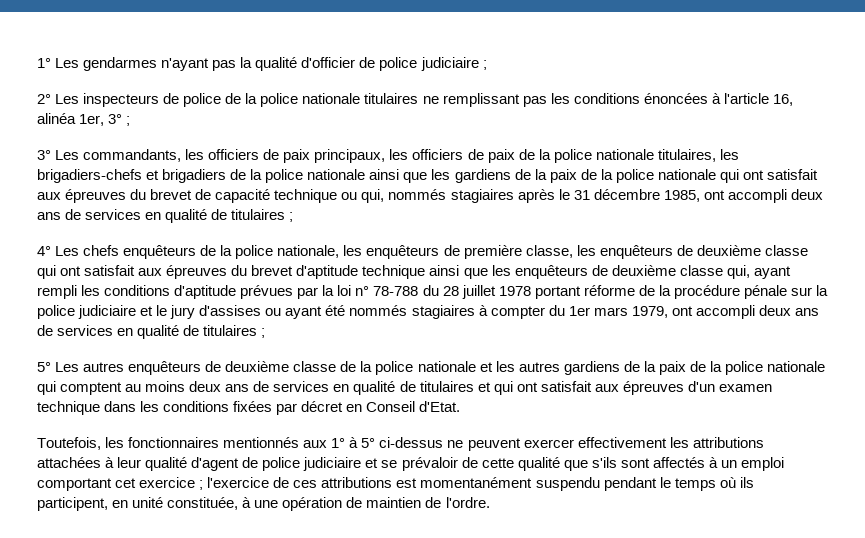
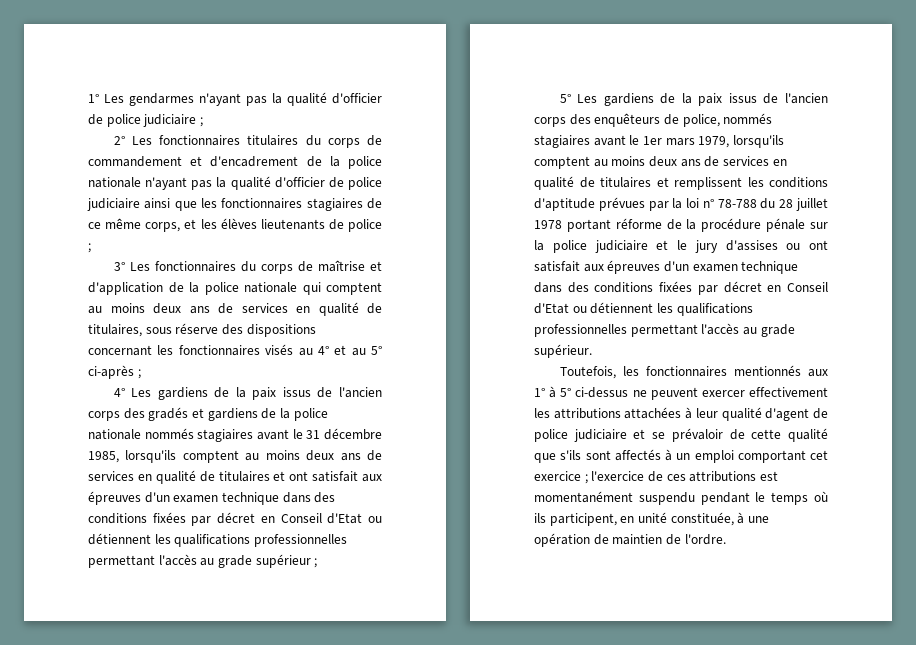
- 2° Les inspecteurs de police de la police nationale titulaires ne remplissant pas les conditions énoncées à l'article 16, alinéa 1er, 3° ;
- 3° Les commandants, les officiers de paix principaux, les officiers de paix de la police nationale titulaires, les brigadiers-chefs et brigadiers de la police nationale ainsi que les gardiens de la paix de la police nationale qui ont satisfait aux épreuves du brevet de capacité technique ou qui, nommés stagiaires après le 31 décembre 1985, ont accompli deux ans de services en qualité de titulaires ;
- 4° Les chefs enquêteurs de la police nationale, les enquêteurs de première classe, les enquêteurs de deuxième classe qui ont satisfait aux épreuves du brevet d'aptitude technique ainsi que les enquêteurs de deuxième classe qui, ayant rempli les conditions d'aptitude prévues par la loi n° 78-788 du 28 juillet 1978 portant réforme de la procédure pénale sur la police judiciaire et le jury d'assises ou ayant été nommés stagiaires à compter du 1er mars 1979, ont accompli deux ans de services en qualité de titulaires ;
- 5° Les autres enquêteurs de deuxième classe de la police nationale et les autres gardiens de la paix de la police nationale qui comptent au moins deux ans de services en qualité de titulaires et qui ont satisfait aux épreuves d'un examen technique dans les conditions fixées par décret en Conseil d'Etat.
+ 2° Les fonctionnaires titulaires du corps de commandement et d'encadrement de la police nationale n'ayant pas la qualité d'officier de police judiciaire ainsi que les fonctionnaires stagiaires de ce même corps, et les élèves lieutenants de police ;
+ 3° Les fonctionnaires du corps de maîtrise et d'application de la police nationale qui comptent au moins deux ans de services en qualité de titulaires, sous réserve des dispositions concernant les fonctionnaires visés au 4° et au 5° ci-après ;
+ 4° Les gardiens de la paix issus de l'ancien corps des gradés et gardiens de la police nationale nommés stagiaires avant le 31 décembre 1985, lorsqu'ils comptent au moins deux ans de services en qualité de titulaires et ont satisfait aux épreuves d'un examen technique dans des conditions fixées par décret en Conseil d'Etat ou détiennent les qualifications professionnelles permettant l'accès au grade supérieur ;
+ 5° Les gardiens de la paix issus de l'ancien corps des enquêteurs de police, nommés stagiaires avant le 1er mars 1979, lorsqu'ils comptent au moins deux ans de services en qualité de titulaires et remplissent les conditions d'aptitude prévues par la loi n° 78-788 du 28 juillet 1978 portant réforme de la procédure pénale sur la police judiciaire et le jury d'assises ou ont satisfait aux épreuves d'un examen technique dans des conditions fixées par décret en Conseil d'Etat ou détiennent les qualifications professionnelles permettant l'accès au grade supérieur.

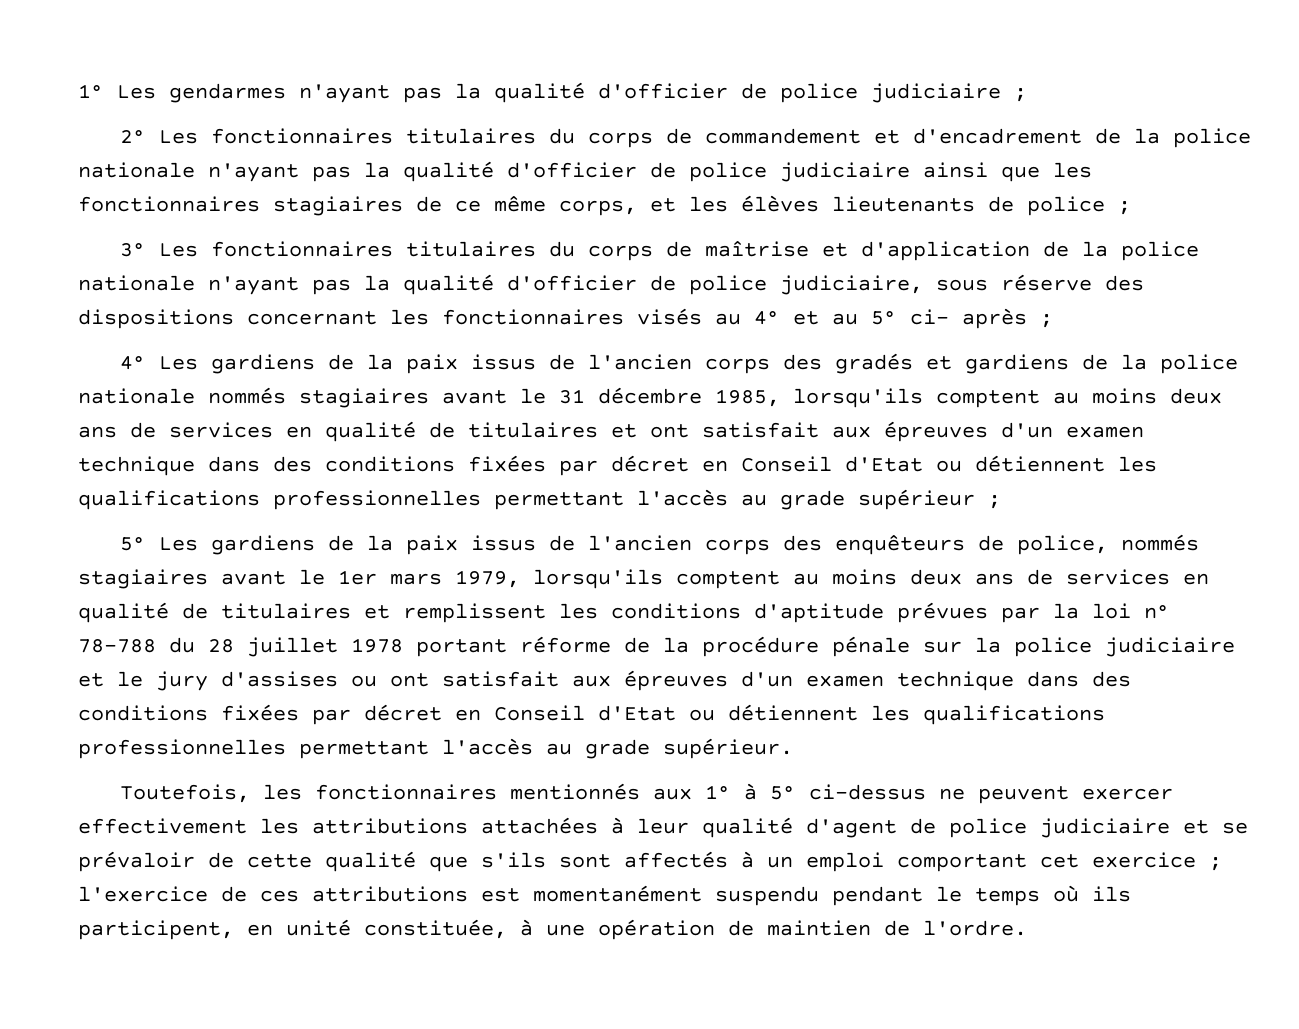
- 3° Les fonctionnaires du corps de maîtrise et d'application de la police nationale qui comptent au moins deux ans de services en qualité de titulaires, sous réserve des dispositions concernant les fonctionnaires visés au 4° et au 5° ci-après ;
+ 3° Les fonctionnaires titulaires du corps de maîtrise et d'application de la police nationale n'ayant pas la qualité d'officier de police judiciaire, sous réserve des dispositions concernant les fonctionnaires visés au 4° et au 5° ci- après ;

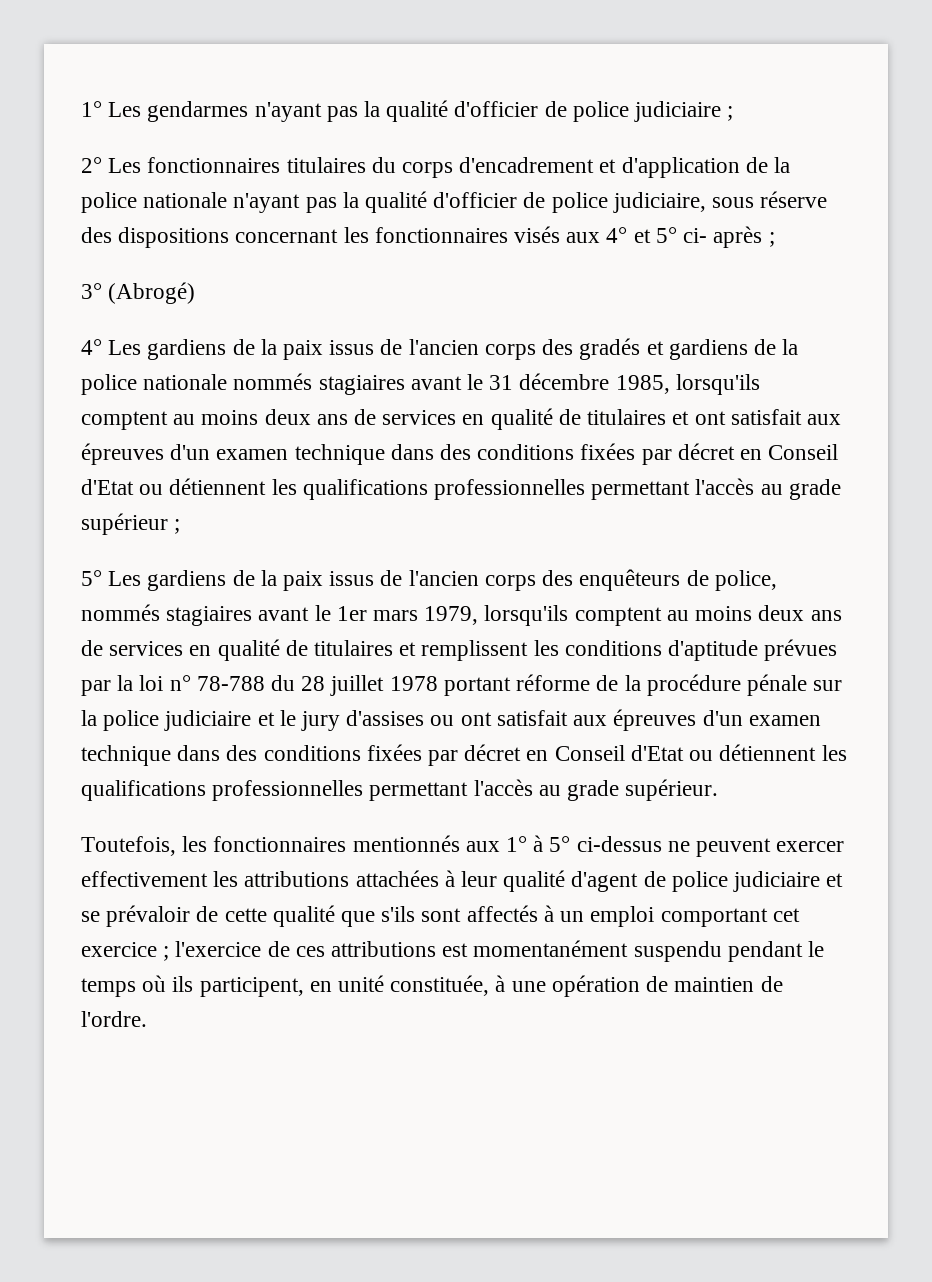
- 2° Les fonctionnaires titulaires du corps de commandement et d'encadrement de la police nationale n'ayant pas la qualité d'officier de police judiciaire ainsi que les fonctionnaires stagiaires de ce même corps, et les élèves lieutenants de police ;
- 3° Les fonctionnaires titulaires du corps de maîtrise et d'application de la police nationale n'ayant pas la qualité d'officier de police judiciaire, sous réserve des dispositions concernant les fonctionnaires visés au 4° et au 5° ci- après ;
+ 2° Les fonctionnaires titulaires du corps d'encadrement et d'application de la police nationale n'ayant pas la qualité d'officier de police judiciaire, sous réserve des dispositions concernant les fonctionnaires visés aux 4° et 5° ci- après ;
+ 3° (Abrogé)

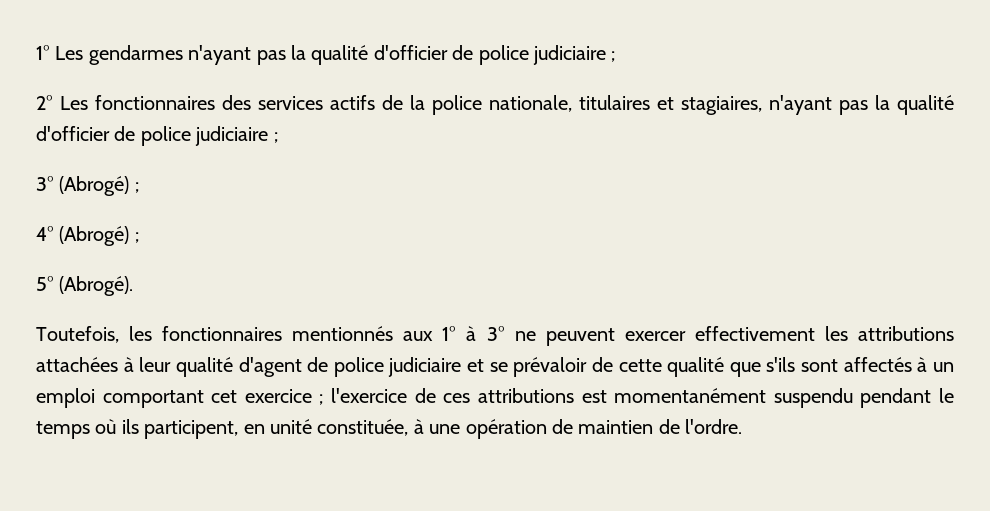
- 2° Les fonctionnaires titulaires du corps d'encadrement et d'application de la police nationale n'ayant pas la qualité d'officier de police judiciaire, sous réserve des dispositions concernant les fonctionnaires visés aux 4° et 5° ci- après ;
+ 2° Les fonctionnaires des services actifs de la police nationale, titulaires et stagiaires, n'ayant pas la qualité d'officier de police judiciaire ;
- 3° (Abrogé)
- 4° Les gardiens de la paix issus de l'ancien corps des gradés et gardiens de la police nationale nommés stagiaires avant le 31 décembre 1985, lorsqu'ils comptent au moins deux ans de services en qualité de titulaires et ont satisfait aux épreuves d'un examen technique dans des conditions fixées par décret en Conseil d'Etat ou détiennent les qualifications professionnelles permettant l'accès au grade supérieur ;
- 5° Les gardiens de la paix issus de l'ancien corps des enquêteurs de police, nommés stagiaires avant le 1er mars 1979, lorsqu'ils comptent au moins deux ans de services en qualité de titulaires et remplissent les conditions d'aptitude prévues par la loi n° 78-788 du 28 juillet 1978 portant réforme de la procédure pénale sur la police judiciaire et le jury d'assises ou ont satisfait aux épreuves d'un examen technique dans des conditions fixées par décret en Conseil d'Etat ou détiennent les qualifications professionnelles permettant l'accès au grade supérieur.
+ 3° (Abrogé) ;
+ 4° (Abrogé) ;
+ 5° (Abrogé).
- Toutefois, les fonctionnaires mentionnés aux 1° à 5° ci-dessus ne peuvent exercer effectivement les attributions attachées à leur qualité d'agent de police judiciaire et se prévaloir de cette qualité que s'ils sont affectés à un emploi comportant cet exercice ;
+ Toutefois, les fonctionnaires mentionnés aux 1° à 3° ne peuvent exercer effectivement les attributions attachées à leur qualité d'agent de police judiciaire et se prévaloir de cette qualité que s'ils sont affectés à un emploi comportant cet exercice ;

